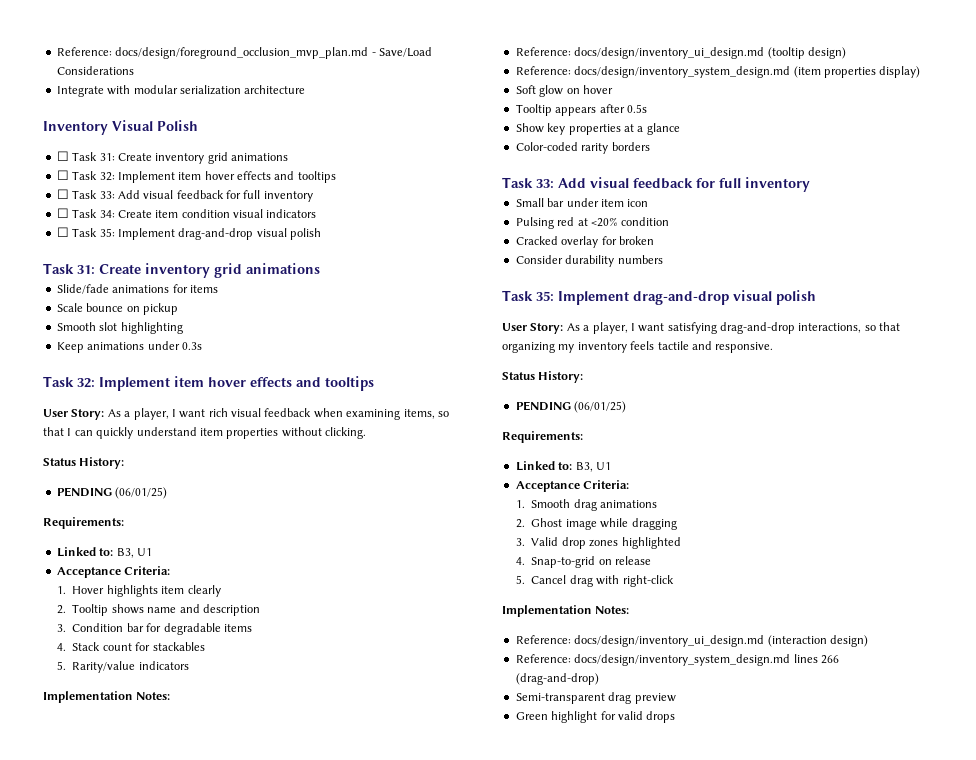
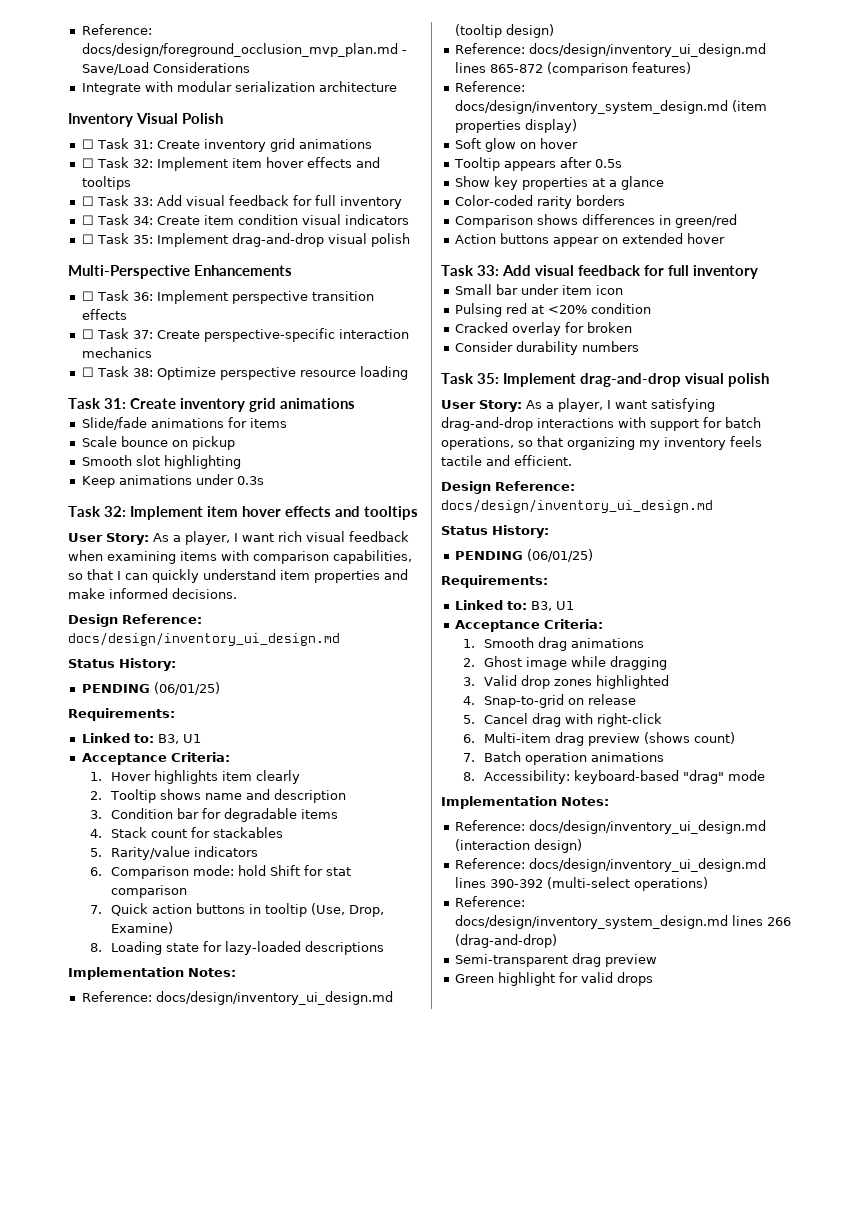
+ Multi-Perspective Enhancements
+ ☐ Task 36: Implement perspective transition effects
+ ☐ Task 37: Create perspective-specific interaction mechanics
+ ☐ Task 38: Optimize perspective resource loading
- User Story: As a player, I want rich visual feedback when examining items, so that I can quickly understand item properties without clicking.
+ User Story: As a player, I want rich visual feedback when examining items with comparison capabilities, so that I can quickly understand item properties and make informed decisions.
+ Design Reference: docs/design/inventory_ui_design.md
+ 6. Comparison mode: hold Shift for stat comparison
+ 7. Quick action buttons in tooltip (Use, Drop, Examine)
+ 8. Loading state for lazy-loaded descriptions
+ Reference: docs/design/inventory_ui_design.md lines 865-872 (comparison features)
+ Comparison shows differences in green/red
+ Action buttons appear on extended hover
- User Story: As a player, I want satisfying drag-and-drop interactions, so that organizing my inventory feels tactile and responsive.
+ User Story: As a player, I want satisfying drag-and-drop interactions with support for batch operations, so that organizing my inventory feels tactile and efficient.
+ Design Reference: docs/design/inventory_ui_design.md
+ 6. Multi-item drag preview (shows count)
+ 7. Batch operation animations
+ 8. Accessibility: keyboard-based "drag" mode
+ Reference: docs/design/inventory_ui_design.md lines 390-392 (multi-select operations)

